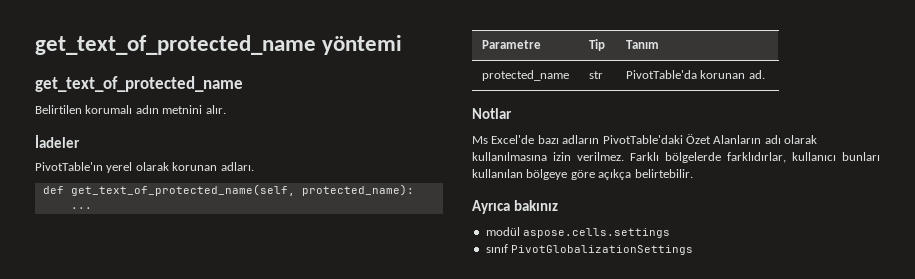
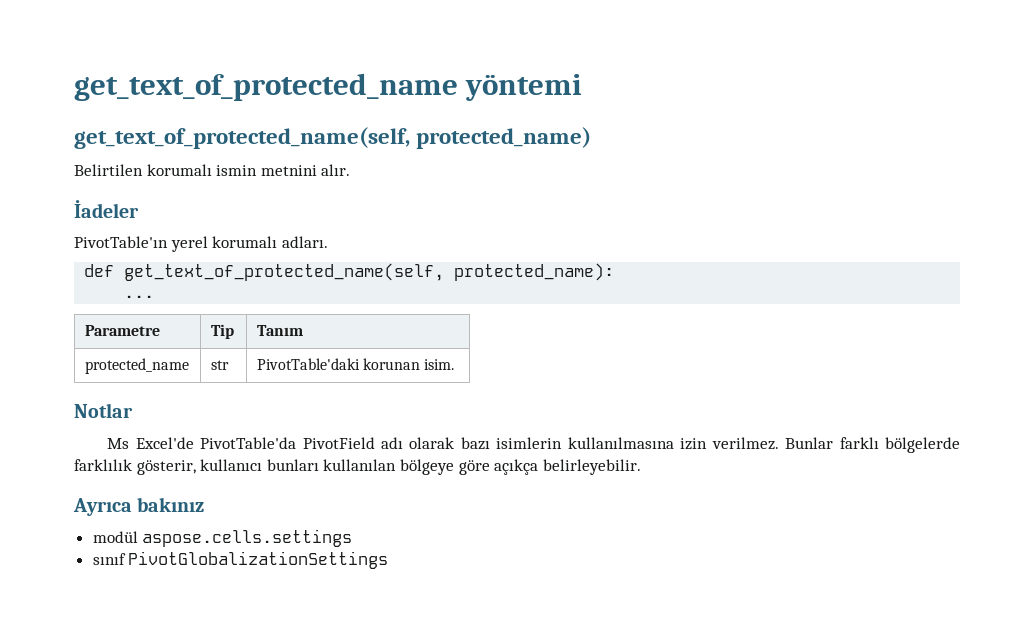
  get_text_of_protected_name yöntemi
- get_text_of_protected_name
+ get_text_of_protected_name(self, protected_name)
- Belirtilen korumalı adın metnini alır.
+ Belirtilen korumalı ismin metnini alır.
- PivotTable'ın yerel olarak korunan adları.
+ PivotTable'ın yerel korumalı adları.
- protected_name | str | PivotTable'da korunan ad.
+ protected_name | str | PivotTable'daki korunan isim.
- Ms Excel'de bazı adların PivotTable'daki Özet Alanların adı olarak kullanılmasına izin verilmez. Farklı bölgelerde farklıdırlar, kullanıcı bunları kullanılan bölgeye göre açıkça belirtebilir.
+ Ms Excel'de PivotTable'da PivotField adı olarak bazı isimlerin kullanılmasına izin verilmez. Bunlar farklı bölgelerde farklılık gösterir, kullanıcı bunları kullanılan bölgeye göre açıkça belirleyebilir.

